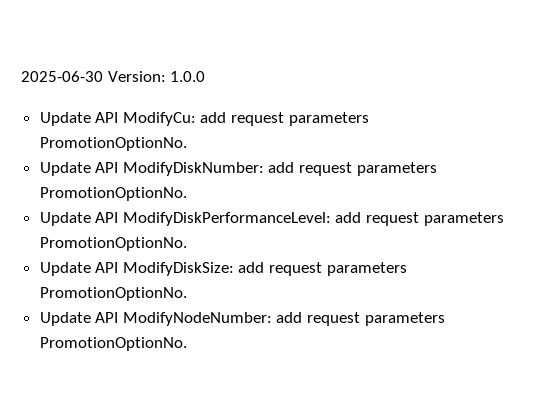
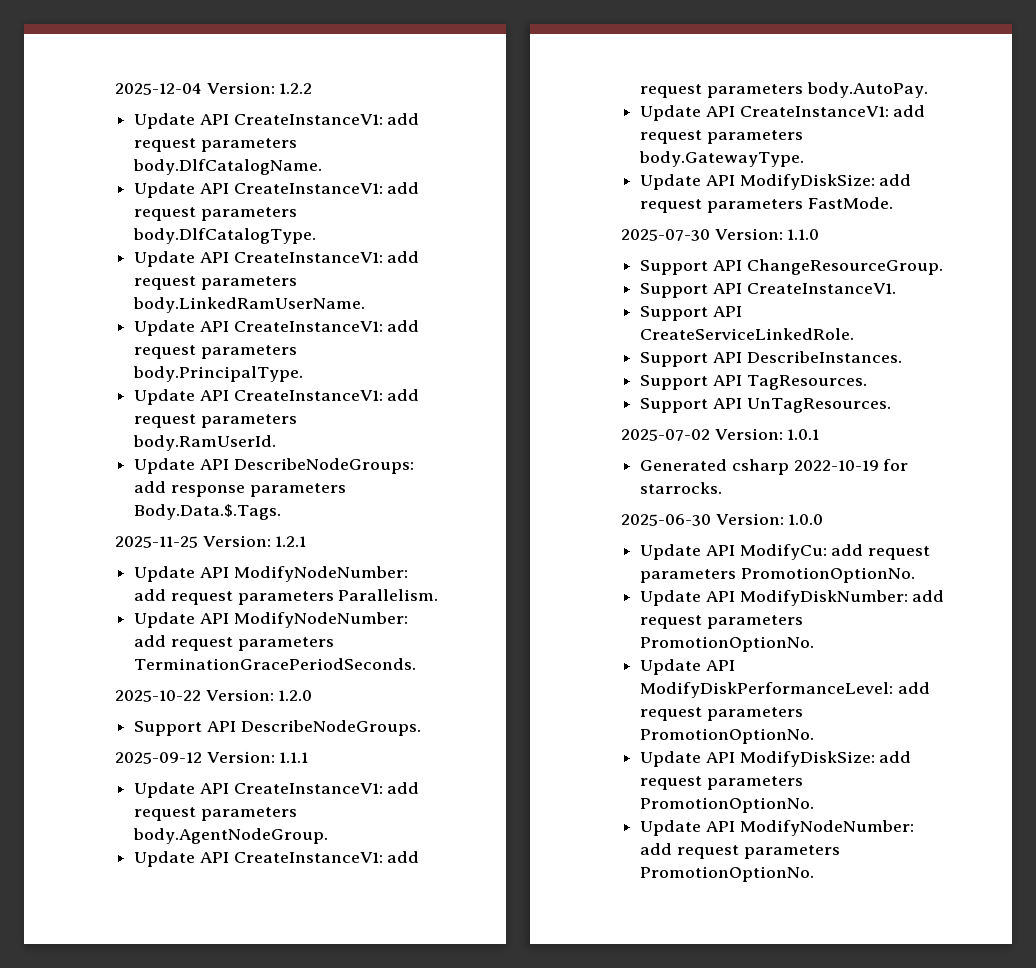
+ 2025-12-04 Version: 1.2.2
+ Update API CreateInstanceV1: add request parameters body.DlfCatalogName.
+ Update API CreateInstanceV1: add request parameters body.DlfCatalogType.
+ Update API CreateInstanceV1: add request parameters body.LinkedRamUserName.
+ Update API CreateInstanceV1: add request parameters body.PrincipalType.
+ Update API CreateInstanceV1: add request parameters body.RamUserId.
+ Update API DescribeNodeGroups: add response parameters Body.Data.$.Tags.
+ 2025-11-25 Version: 1.2.1
+ Update API ModifyNodeNumber: add request parameters Parallelism.
+ Update API ModifyNodeNumber: add request parameters TerminationGracePeriodSeconds.
+ 2025-10-22 Version: 1.2.0
+ Support API DescribeNodeGroups.
+ 2025-09-12 Version: 1.1.1
+ Update API CreateInstanceV1: add request parameters body.AgentNodeGroup.
+ Update API CreateInstanceV1: add request parameters body.AutoPay.
+ Update API CreateInstanceV1: add request parameters body.GatewayType.
+ Update API ModifyDiskSize: add request parameters FastMode.
+ 2025-07-30 Version: 1.1.0
+ Support API ChangeResourceGroup.
+ Support API CreateInstanceV1.
+ Support API CreateServiceLinkedRole.
+ Support API DescribeInstances.
+ Support API TagResources.
+ Support API UnTagResources.
+ 2025-07-02 Version: 1.0.1
+ Generated csharp 2022-10-19 for starrocks.

